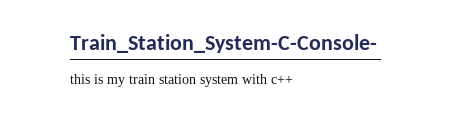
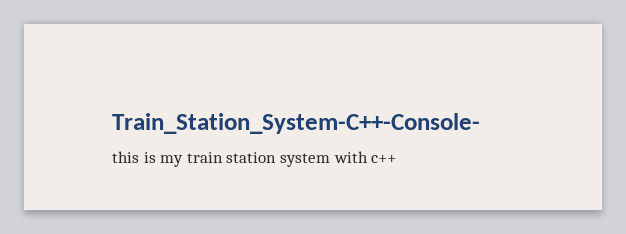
- Train_Station_System-C-Console-
+ Train_Station_System-C++-Console-

